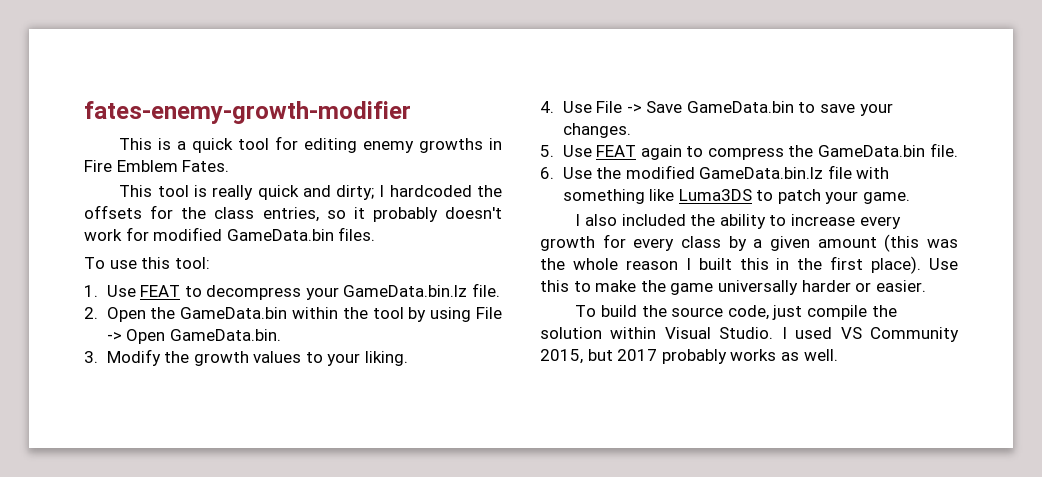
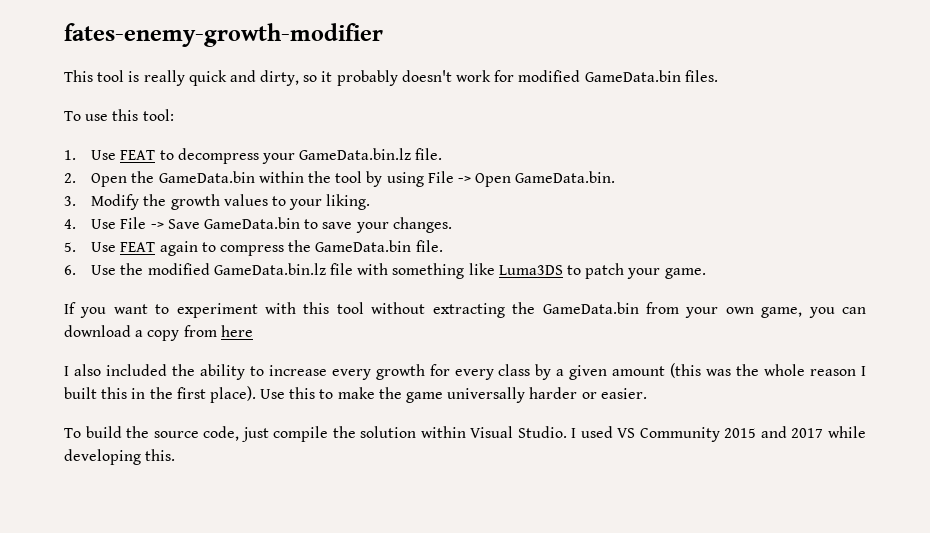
- This is a quick tool for editing enemy growths in Fire Emblem Fates.
- This tool is really quick and dirty; I hardcoded the offsets for the class entries, so it probably doesn't work for modified GameData.bin files.
+ This tool is really quick and dirty, so it probably doesn't work for modified GameData.bin files.
+ If you want to experiment with this tool without extracting the GameData.bin from your own game, you can download a copy from here
- I used VS Community 2015, but 2017 probably works as well.
+ I used VS Community 2015 and 2017 while developing this.

